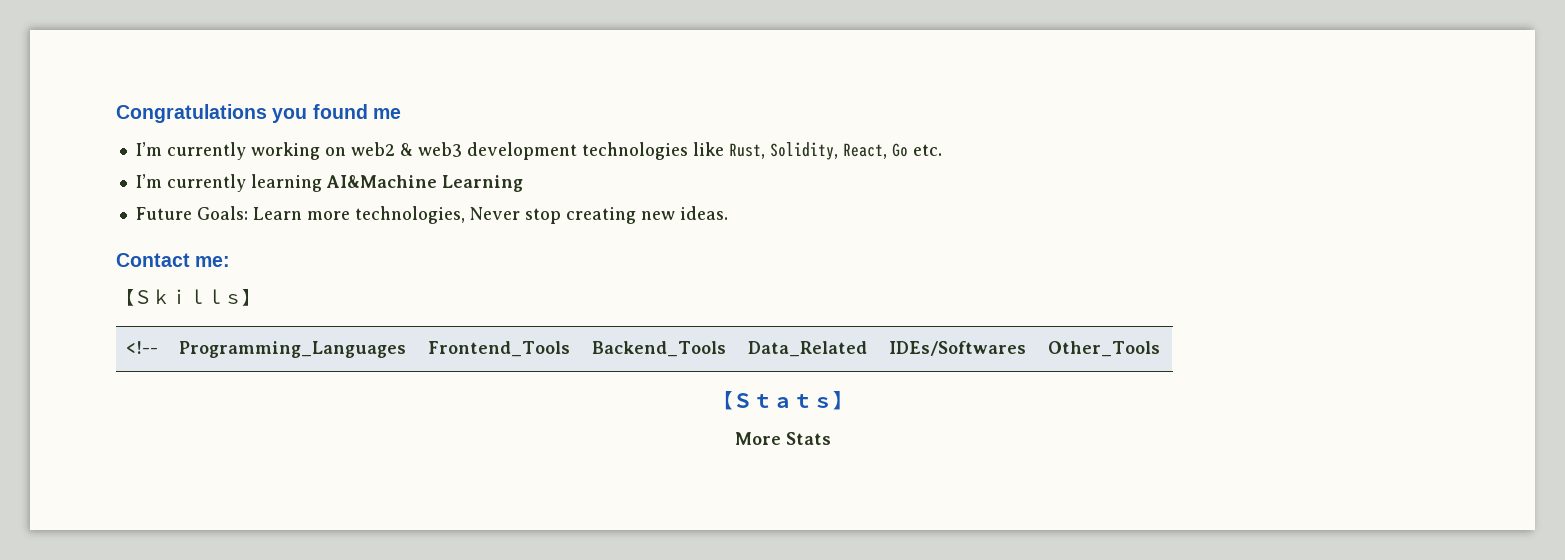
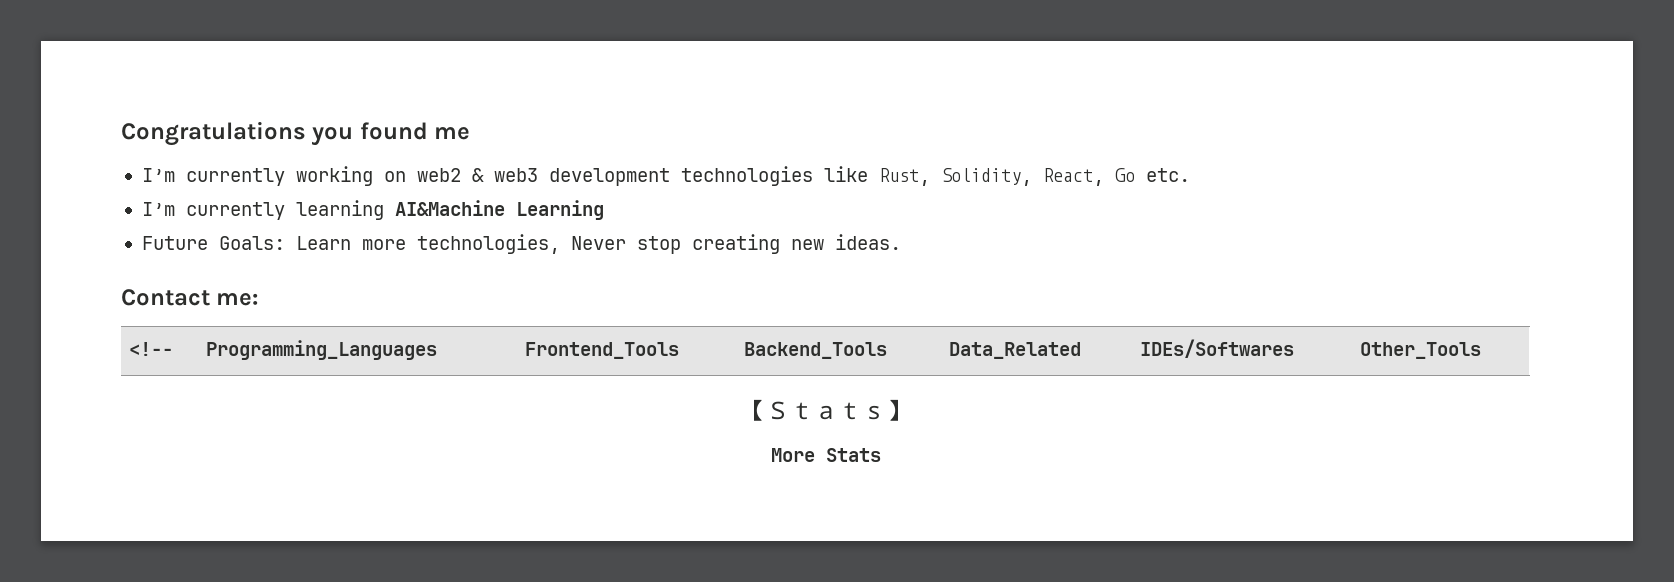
- 【Ｓｋｉｌｌｓ】

